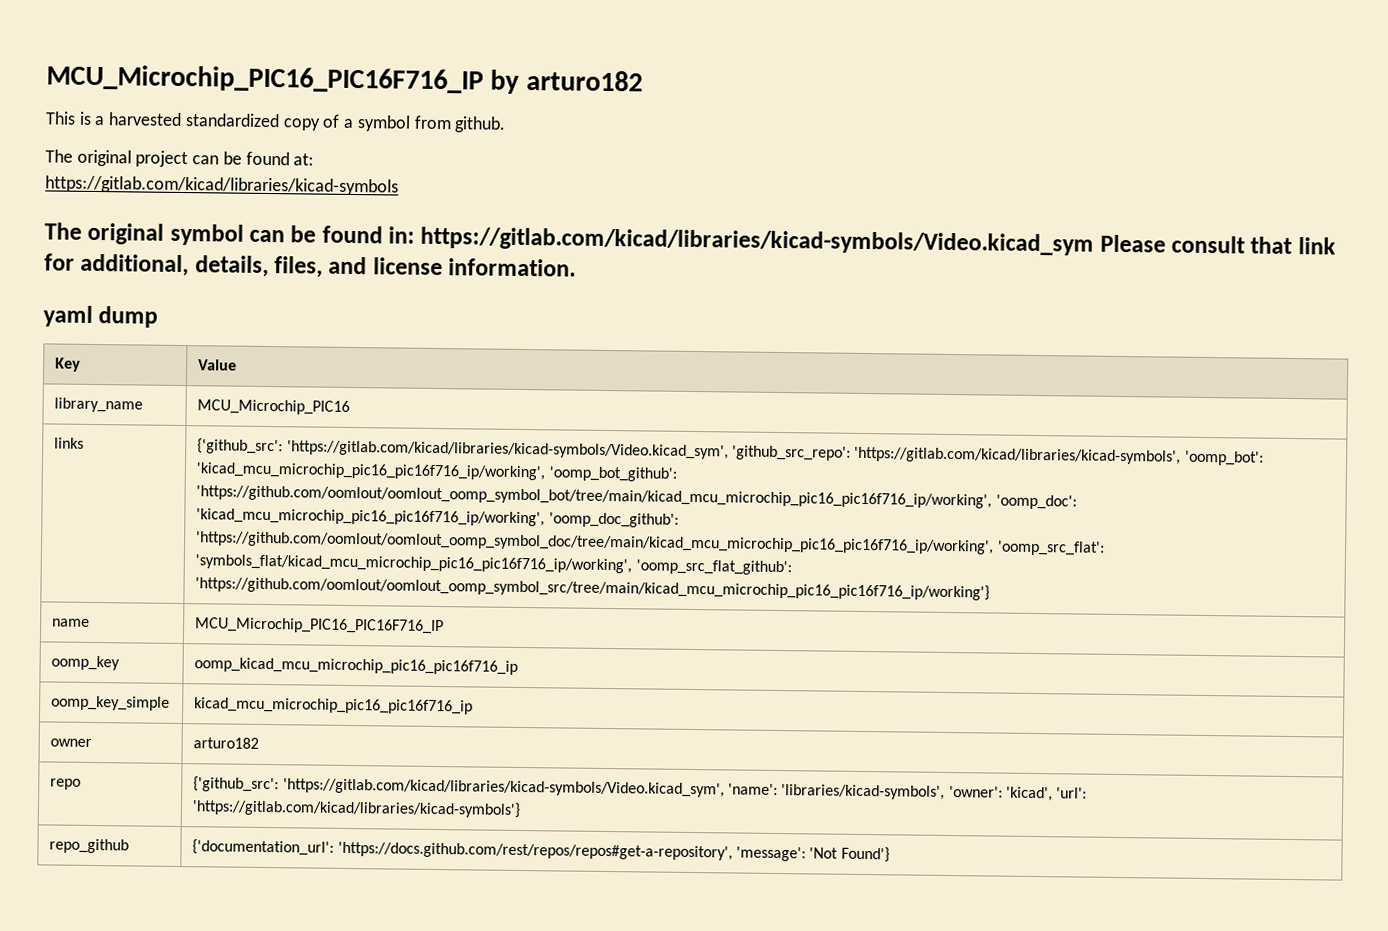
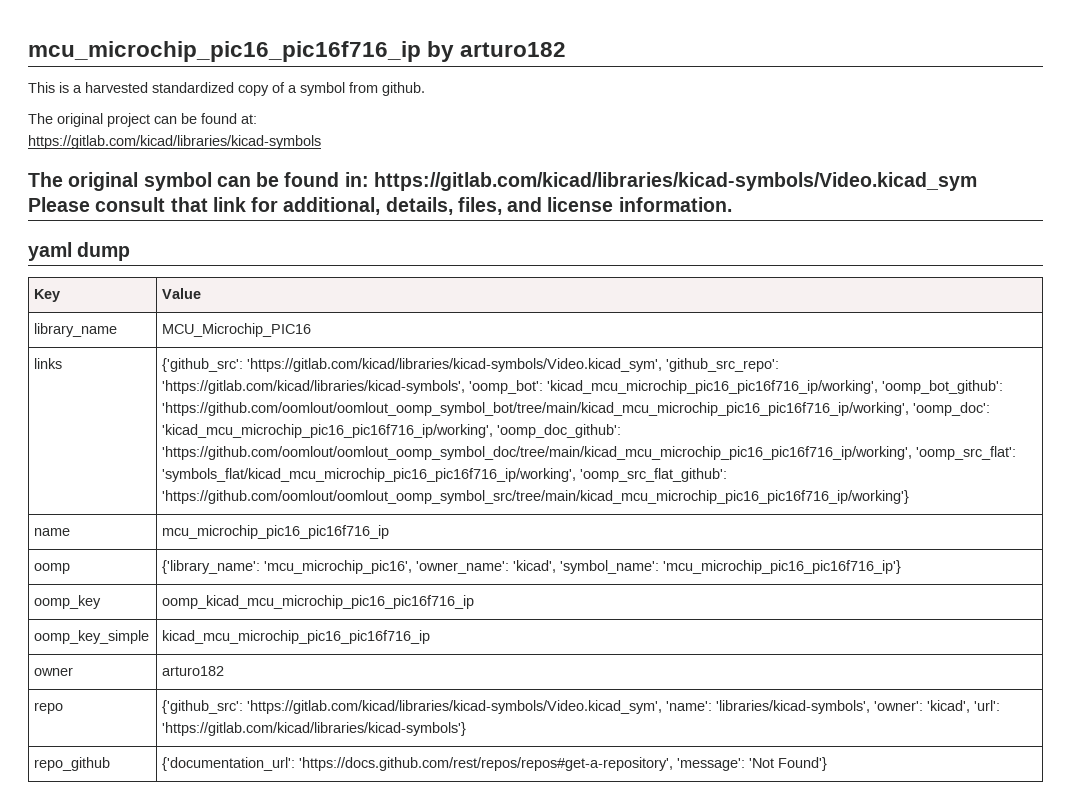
- MCU_Microchip_PIC16_PIC16F716_IP by arturo182
+ mcu_microchip_pic16_pic16f716_ip by arturo182
- name | MCU_Microchip_PIC16_PIC16F716_IP
+ name | mcu_microchip_pic16_pic16f716_ip
+ oomp | {'library_name': 'mcu_microchip_pic16', 'owner_name': 'kicad', 'symbol_name': 'mcu_microchip_pic16_pic16f716_ip'}

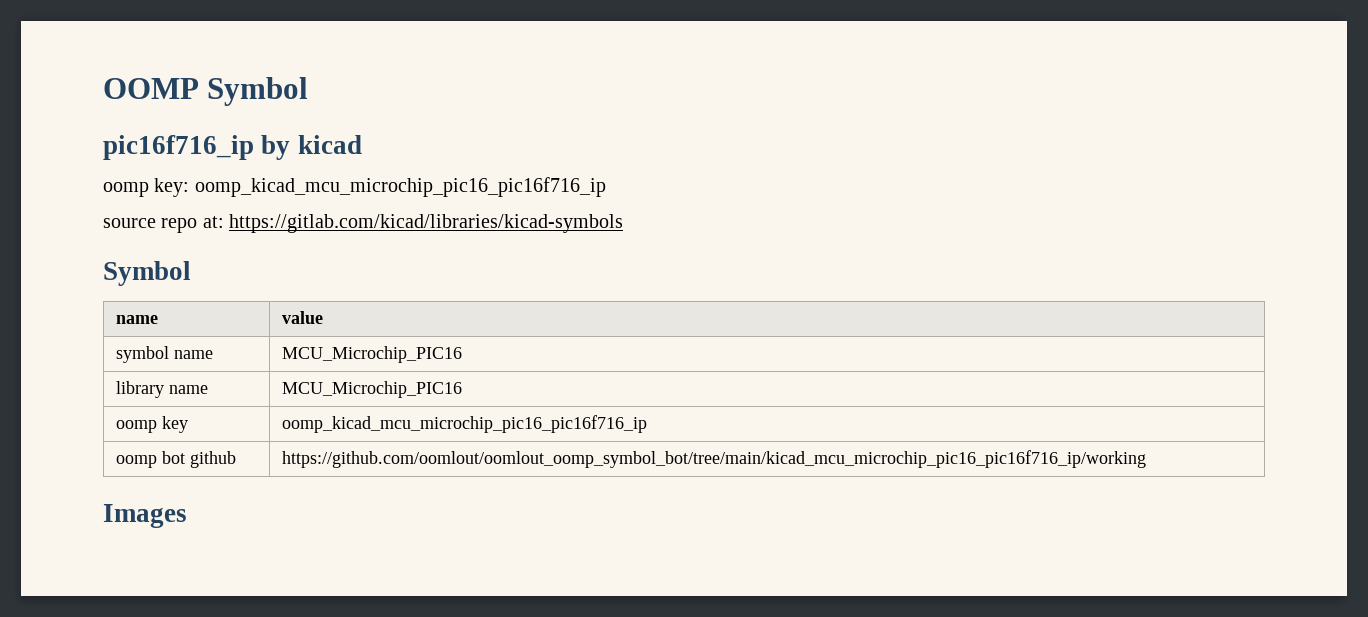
- mcu_microchip_pic16_pic16f716_ip by arturo182
- This is a harvested standardized copy of a symbol from github.
- The original project can be found at:
- https://gitlab.com/kicad/libraries/kicad-symbols
- The original symbol can be found in: https://gitlab.com/kicad/libraries/kicad-symbols/Video.kicad_sym Please consult that link for additional, details, files, and license information.
- yaml dump
- Key | Value
- library_name | MCU_Microchip_PIC16
- links | {'github_src': 'https://gitlab.com/kicad/libraries/kicad-symbols/Video.kicad_sym', 'github_src_repo': 'https://gitlab.com/kicad/libraries/kicad-symbols', 'oomp_bot': 'kicad_mcu_microchip_pic16_pic16f716_ip/working', 'oomp_bot_github': 'https://github.com/oomlout/oomlout_oomp_symbol_bot/tree/main/kicad_mcu_microchip_pic16_pic16f716_ip/working', 'oomp_doc': 'kicad_mcu_microchip_pic16_pic16f716_ip/working', 'oomp_doc_github': 'https://github.com/oomlout/oomlout_oomp_symbol_doc/tree/main/kicad_mcu_microchip_pic16_pic16f716_ip/working', 'oomp_src_flat': 'symbols_flat/kicad_mcu_microchip_pic16_pic16f716_ip/working', 'oomp_src_flat_github': 'https://github.com/oomlout/oomlout_oomp_symbol_src/tree/main/kicad_mcu_microchip_pic16_pic16f716_ip/working'}
- name | mcu_microchip_pic16_pic16f716_ip
- oomp | {'library_name': 'mcu_microchip_pic16', 'owner_name': 'kicad', 'symbol_name': 'mcu_microchip_pic16_pic16f716_ip'}
- oomp_key | oomp_kicad_mcu_microchip_pic16_pic16f716_ip
- oomp_key_simple | kicad_mcu_microchip_pic16_pic16f716_ip
- owner | arturo182
- repo | {'github_src': 'https://gitlab.com/kicad/libraries/kicad-symbols/Video.kicad_sym', 'name': 'libraries/kicad-symbols', 'owner': 'kicad', 'url': 'https://gitlab.com/kicad/libraries/kicad-symbols'}
- repo_github | {'documentation_url': 'https://docs.github.com/rest/repos/repos#get-a-repository', 'message': 'Not Found'}
+ OOMP Symbol
+ pic16f716_ip by kicad
+ oomp key: oomp_kicad_mcu_microchip_pic16_pic16f716_ip
+ source repo at: https://gitlab.com/kicad/libraries/kicad-symbols
+ Symbol
+ name | value
+ symbol name | MCU_Microchip_PIC16
+ library name | MCU_Microchip_PIC16
+ oomp key | oomp_kicad_mcu_microchip_pic16_pic16f716_ip
+ oomp bot github | https://github.com/oomlout/oomlout_oomp_symbol_bot/tree/main/kicad_mcu_microchip_pic16_pic16f716_ip/working
+ Images

